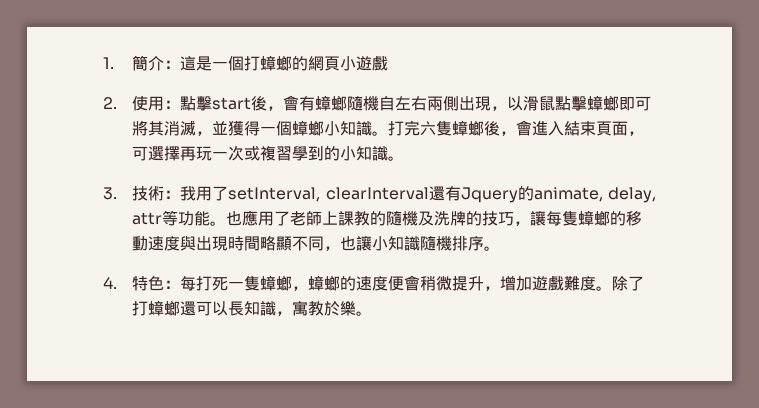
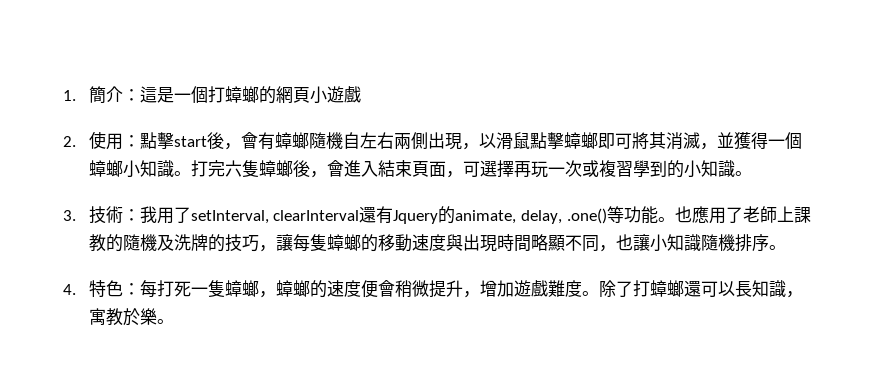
- 3.技術：我用了setInterval, clearInterval還有Jquery的animate, delay, attr等功能。
+ 3.技術：我用了setInterval, clearInterval還有Jquery的animate, delay, .one()等功能。

